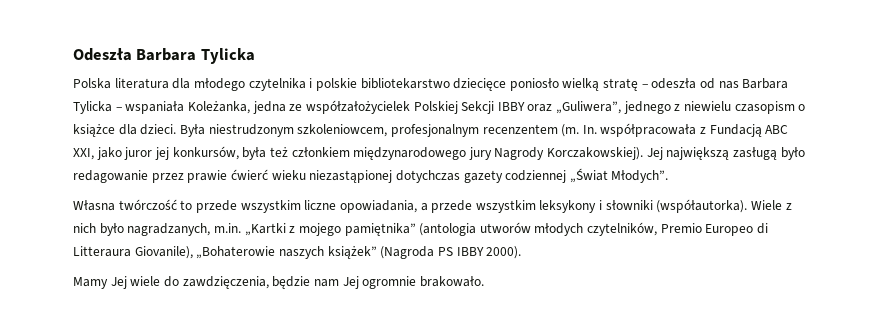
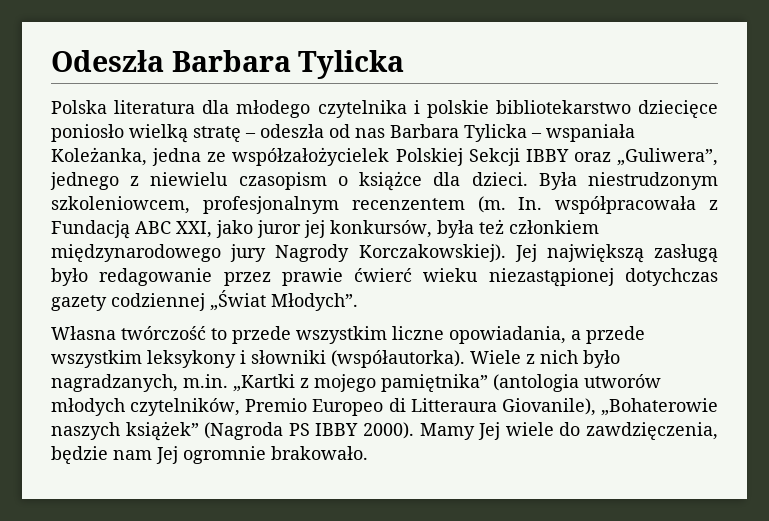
- Wiele z nich było nagradzanych, m.in. „Kartki z mojego pamiętnika” (antologia utworów młodych czytelników, Premio Europeo di Litteraura Giovanile), „Bohaterowie naszych książek” (Nagroda PS IBBY 2000).
- Mamy Jej wiele do zawdzięczenia, będzie nam Jej ogromnie brakowało.
+ Wiele z nich było nagradzanych, m.in. „Kartki z mojego pamiętnika” (antologia utworów młodych czytelników, Premio Europeo di Litteraura Giovanile), „Bohaterowie naszych książek” (Nagroda PS IBBY 2000). Mamy Jej wiele do zawdzięczenia, będzie nam Jej ogromnie brakowało.

